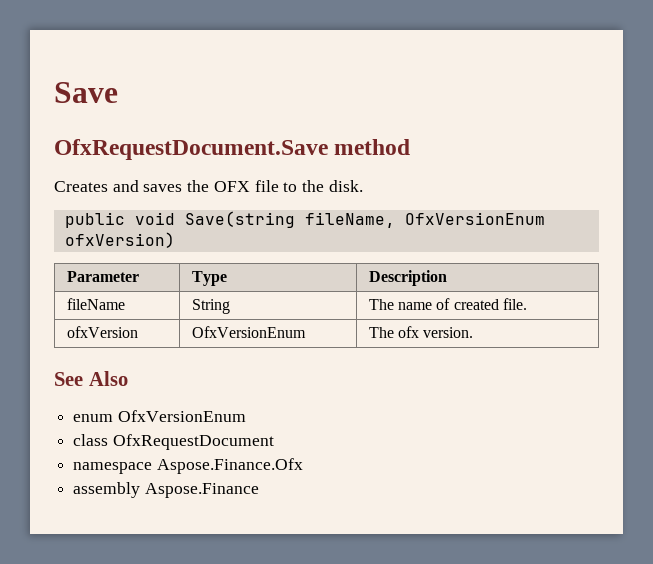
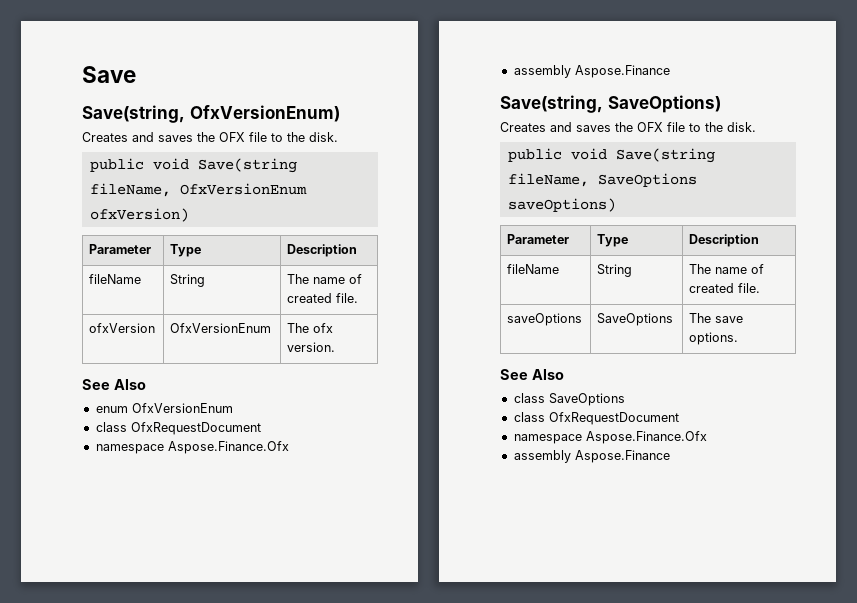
- OfxRequestDocument.Save method
+ Save(string, OfxVersionEnum)
+ Save(string, SaveOptions)
+ Creates and saves the OFX file to the disk.
+ public void Save(string fileName, SaveOptions saveOptions)
+ Parameter | Type | Description
+ fileName | String | The name of created file.
+ saveOptions | SaveOptions | The save options.
+ See Also
+ class SaveOptions
+ class OfxRequestDocument
+ namespace Aspose.Finance.Ofx
+ assembly Aspose.Finance

